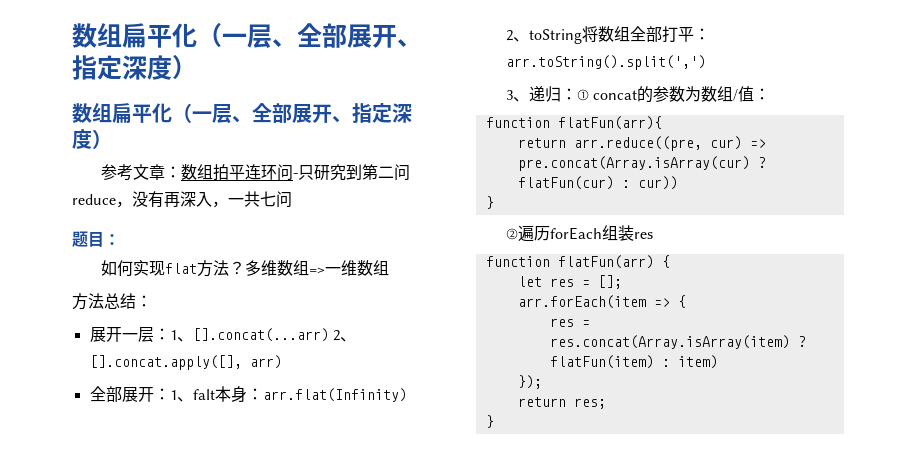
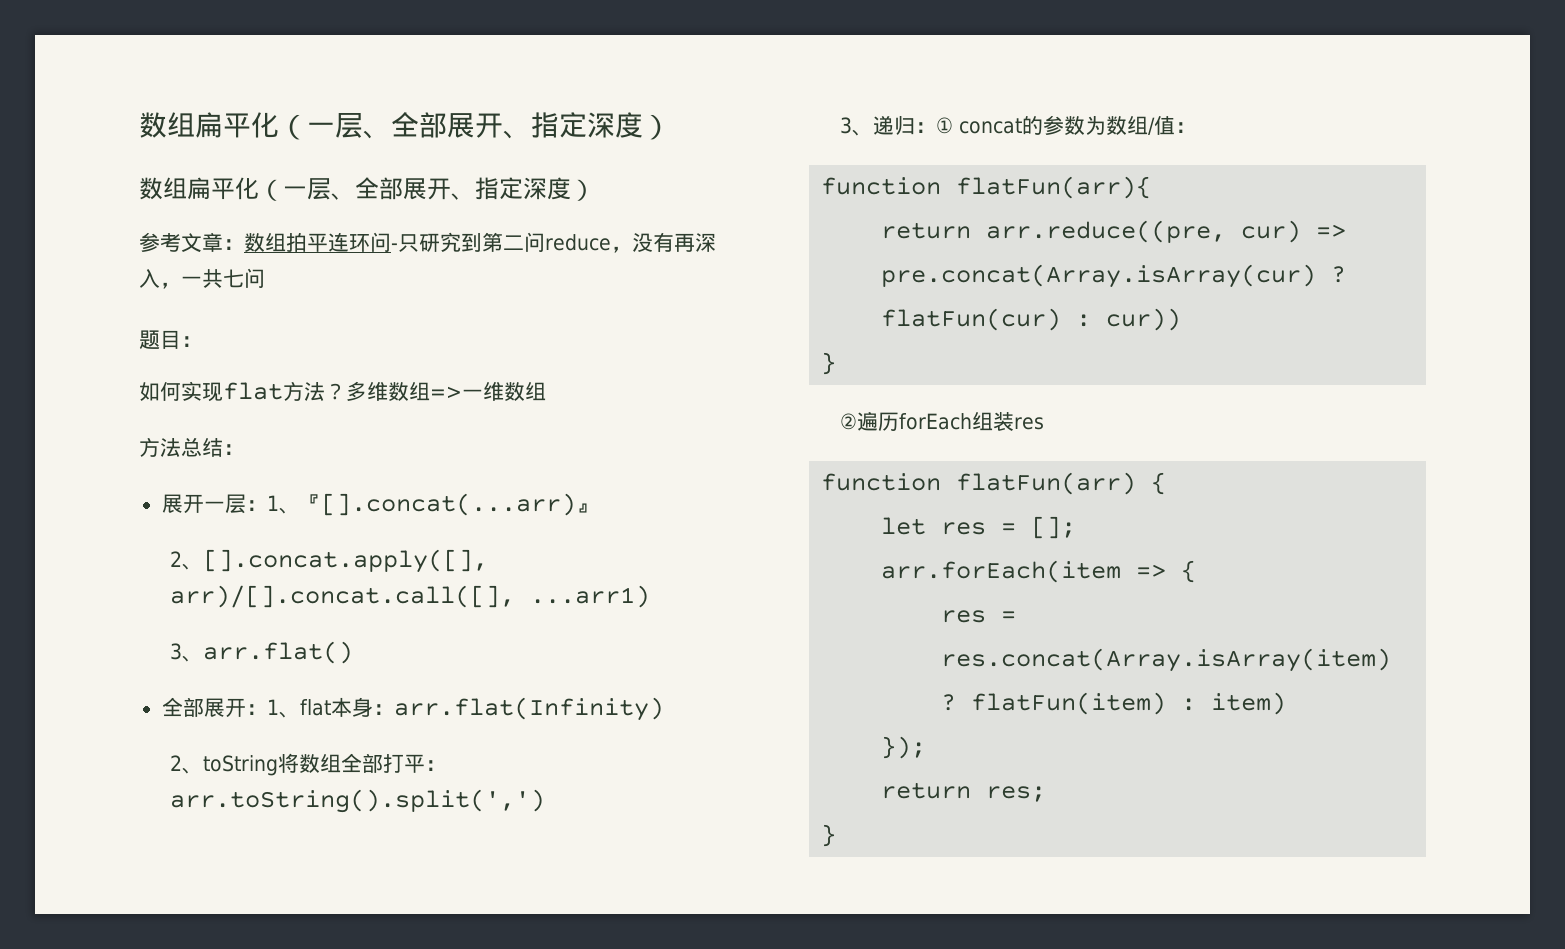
- 展开一层：1、[].concat(...arr) 2、[].concat.apply([], arr)
+ 展开一层：1、『[].concat(...arr)』
+ 2、[].concat.apply([], arr)/[].concat.call([], ...arr1)
+ 3、arr.flat()
- 全部展开：1、falt本身：arr.flat(Infinity)
+ 全部展开：1、flat本身：arr.flat(Infinity)

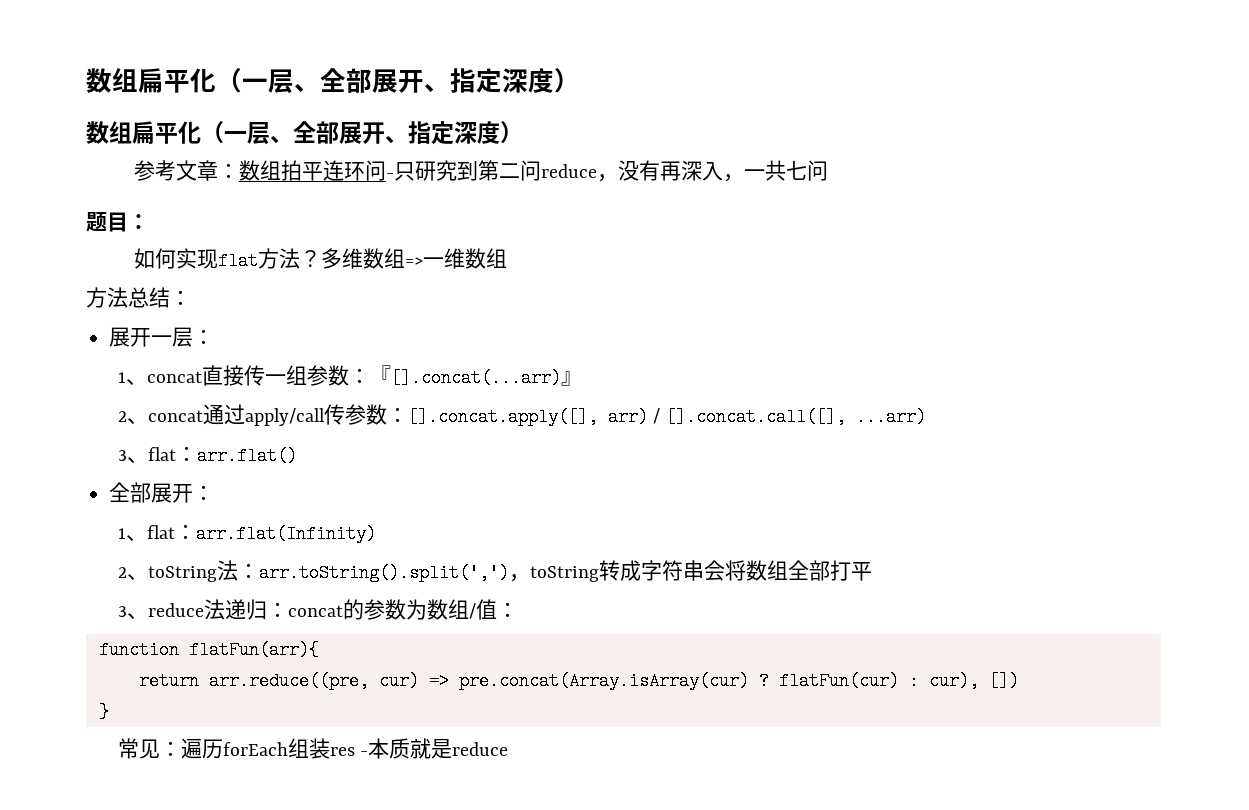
- 展开一层：1、『[].concat(...arr)』
- 2、[].concat.apply([], arr)/[].concat.call([], ...arr1)
- 3、arr.flat()
+ 展开一层：
+ 1、concat直接传一组参数：『[].concat(...arr)』
+ 2、concat通过apply/call传参数：[].concat.apply([], arr) / [].concat.call([], ...arr)
+ 3、flat：arr.flat()
- 全部展开：1、flat本身：arr.flat(Infinity)
+ 全部展开：
+ 1、flat：arr.flat(Infinity)
- 2、toString将数组全部打平：arr.toString().split(',')
- 3、递归：① concat的参数为数组/值：
+ 2、toString法：arr.toString().split(',')，toString转成字符串会将数组全部打平
+ 3、reduce法递归：concat的参数为数组/值：
- return arr.reduce((pre, cur) => pre.concat(Array.isArray(cur) ? flatFun(cur) : cur))
+ return arr.reduce((pre, cur) => pre.concat(Array.isArray(cur) ? flatFun(cur) : cur), [])
- ②遍历forEach组装res
- function flatFun(arr) {
- let res = [];
- arr.forEach(item => {
- res = res.concat(Array.isArray(item) ? flatFun(item) : item)
- });
- return res;
- }
+ 常见：遍历forEach组装res -本质就是reduce

